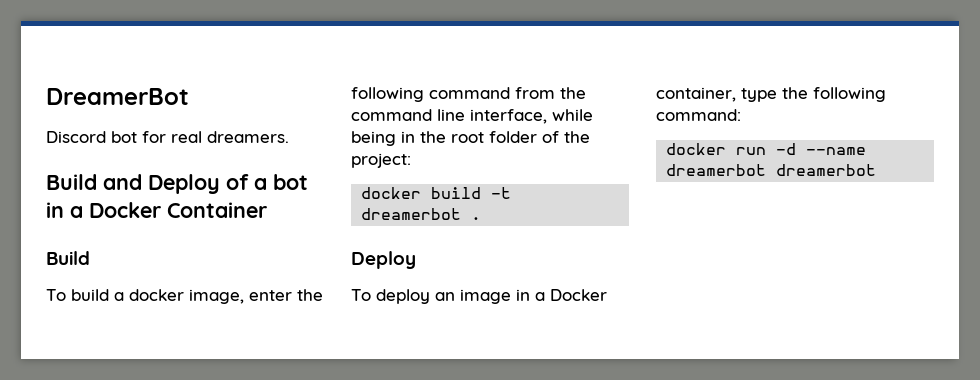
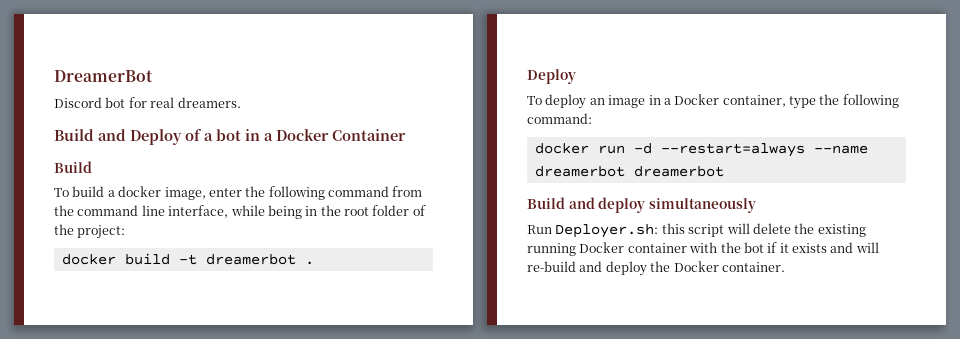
- docker run -d --name dreamerbot dreamerbot
+ docker run -d --restart=always --name dreamerbot dreamerbot
+ Build and deploy simultaneously
+ Run Deployer.sh: this script will delete the existing running Docker container with the bot if it exists and will re-build and deploy the Docker container.

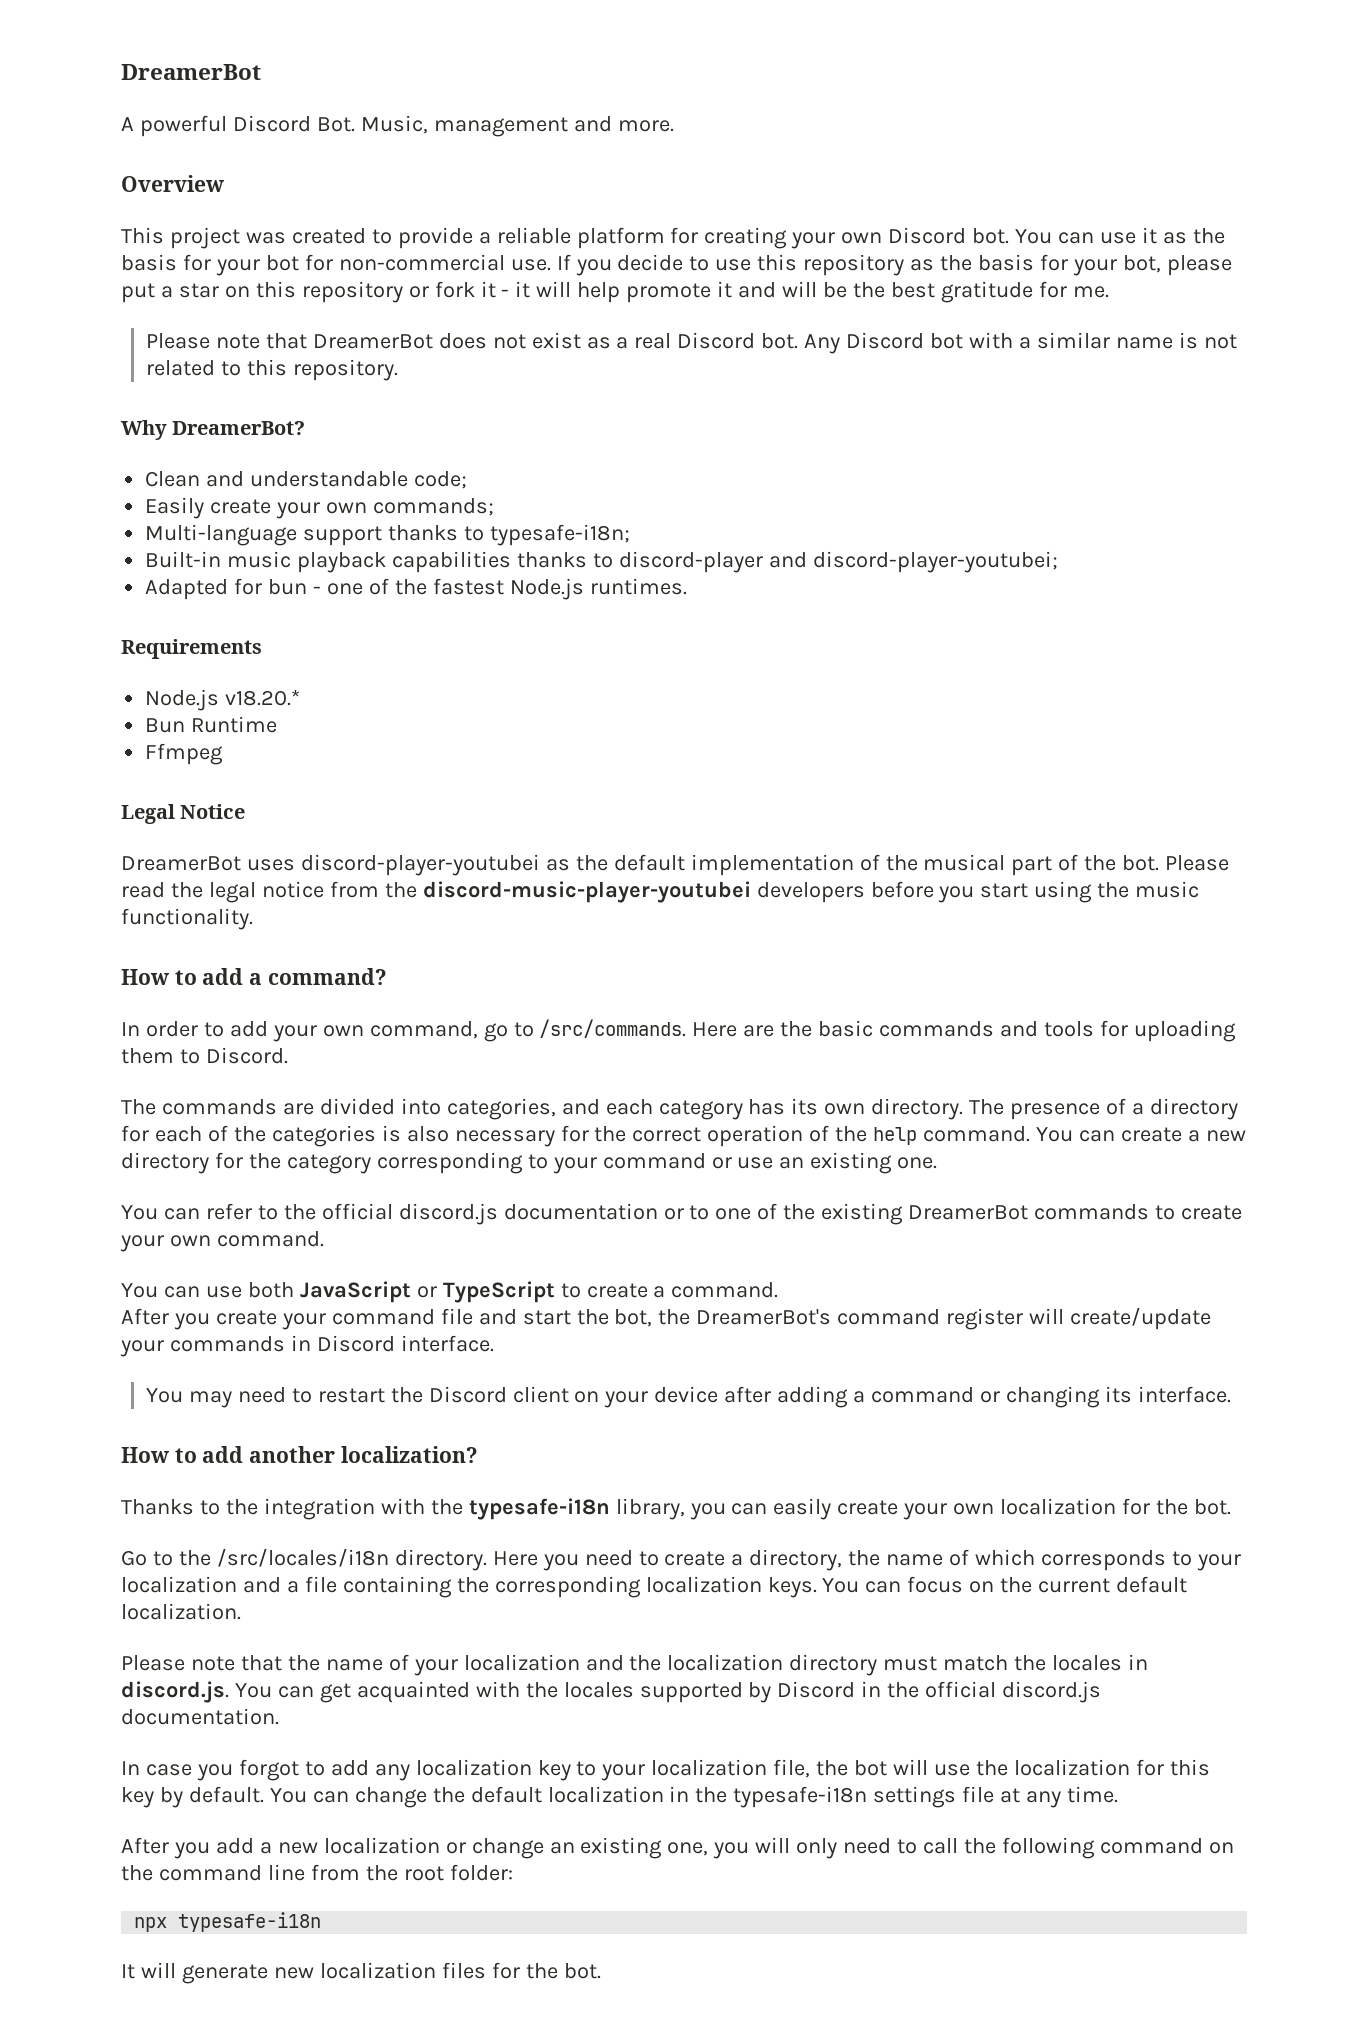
- Discord bot for real dreamers.
- Build and Deploy of a bot in a Docker Container
- Build
- To build a docker image, enter the following command from the command line interface, while being in the root folder of the project:
- docker build -t dreamerbot .
- Deploy
- To deploy an image in a Docker container, type the following command:
- docker run -d --restart=always --name dreamerbot dreamerbot
- Build and deploy simultaneously
- Run Deployer.sh: this script will delete the existing running Docker container with the bot if it exists and will re-build and deploy the Docker container.
+ A powerful Discord Bot. Music, management and more.
+ Overview
+ This project was created to provide a reliable platform for creating your own Discord bot. You can use it as the basis for your bot for non-commercial use. If you decide to use this repository as the basis for your bot, please put a star on this repository or fork it - it will help promote it and will be the best gratitude for me.
+ Please note that DreamerBot does not exist as a real Discord bot. Any Discord bot with a similar name is not related to this repository.
+ Why DreamerBot?
+ Clean and understandable code;
+ Easily create your own commands;
+ Multi-language support thanks to typesafe-i18n;
+ Built-in music playback capabilities thanks to discord-player and discord-player-youtubei;
+ Adapted for bun - one of the fastest Node.js runtimes.
+ Requirements
+ Node.js v18.20.*
+ Bun Runtime
+ Ffmpeg
+ Legal Notice
+ DreamerBot uses discord-player-youtubei as the default implementation of the musical part of the bot. Please read the legal notice from the discord-music-player-youtubei developers before you start using the music functionality.
+ How to add a command?
+ In order to add your own command, go to /src/commands. Here are the basic commands and tools for uploading them to Discord.
+ The commands are divided into categories, and each category has its own directory. The presence of a directory for each of the categories is also necessary for the correct operation of the help command. You can create a new directory for the category corresponding to your command or use an existing one.
+ You can refer to the official discord.js documentation or to one of the existing DreamerBot commands to create your own command.
+ You can use both JavaScript or TypeScript to create a command.
+ After you create your command file and start the bot, the DreamerBot's command register will create/update your commands in Discord interface.
+ You may need to restart the Discord client on your device after adding a command or changing its interface.
+ How to add another localization?
+ Thanks to the integration with the typesafe-i18n library, you can easily create your own localization for the bot.
+ Go to the /src/locales/i18n directory. Here you need to create a directory, the name of which corresponds to your localization and a file containing the corresponding localization keys. You can focus on the current default localization.
+ Please note that the name of your localization and the localization directory must match the locales in discord.js. You can get acquainted with the locales supported by Discord in the official discord.js documentation.
+ In case you forgot to add any localization key to your localization file, the bot will use the localization for this key by default. You can change the default localization in the typesafe-i18n settings file at any time.
+ After you add a new localization or change an existing one, you will only need to call the following command on the command line from the root folder:
+ npx typesafe-i18n
+ It will generate new localization files for the bot.

